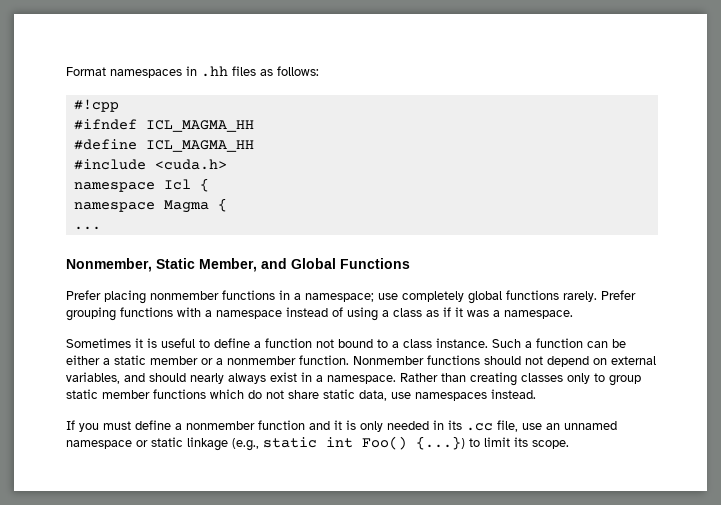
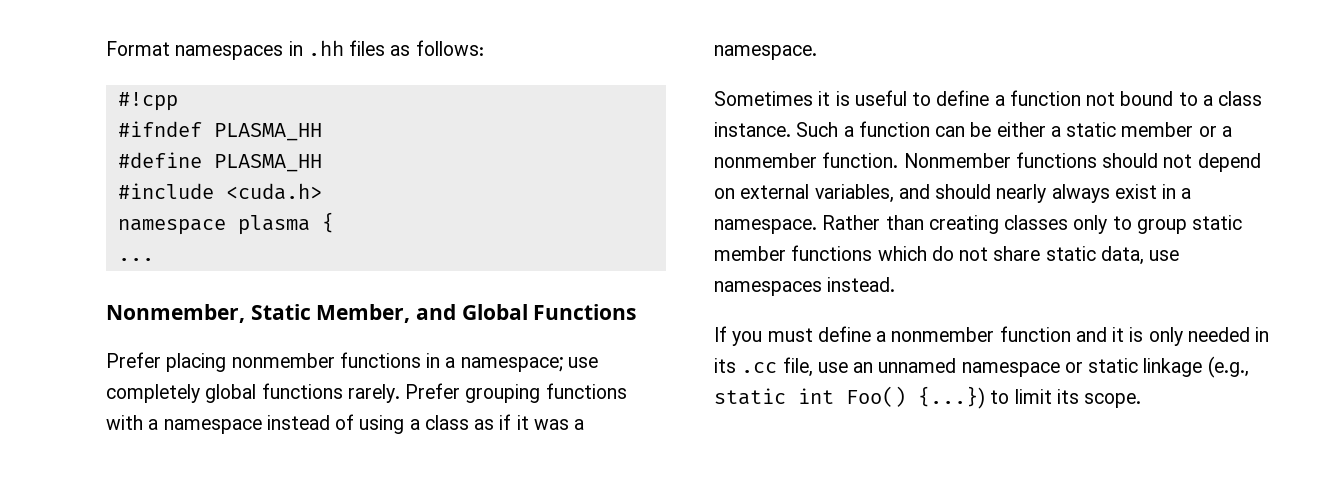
- #ifndef ICL_MAGMA_HH
+ #ifndef PLASMA_HH
- #define ICL_MAGMA_HH
+ #define PLASMA_HH
- namespace Icl {
- namespace Magma {
+ namespace plasma {

